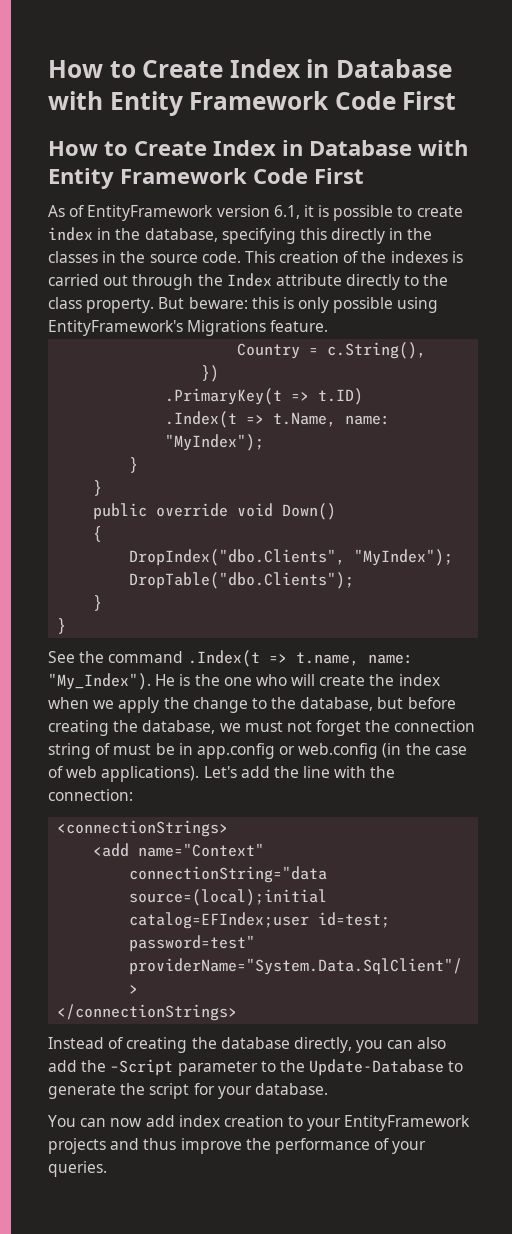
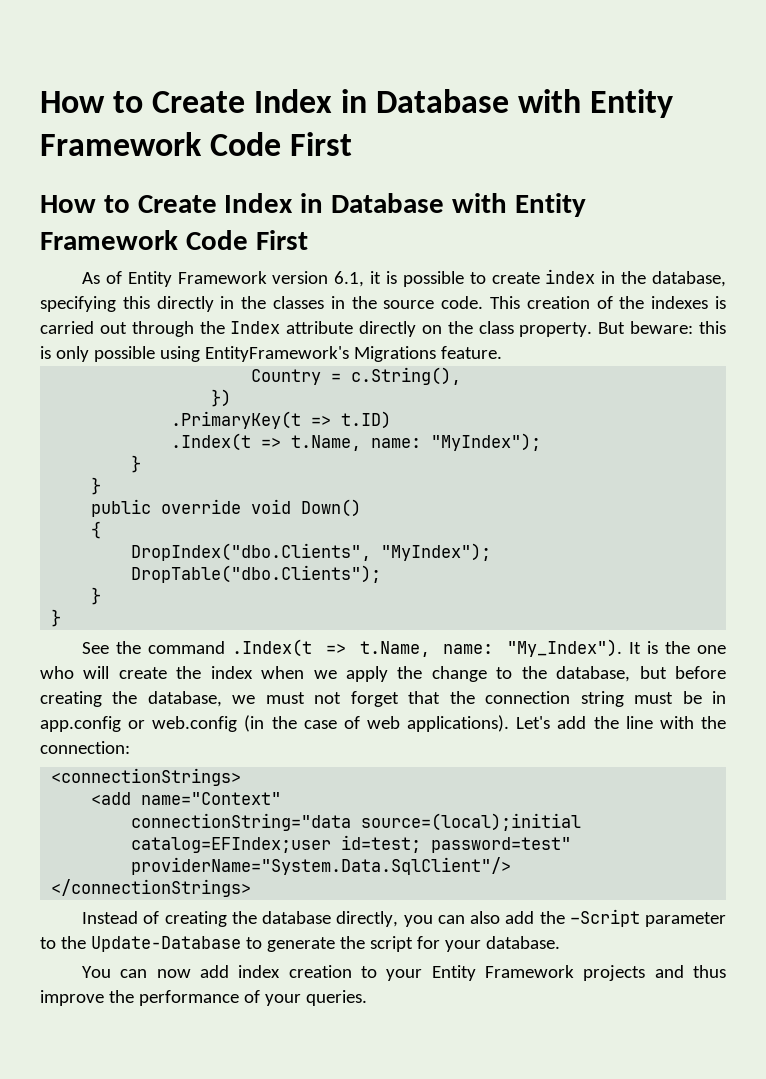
- As of EntityFramework version 6.1, it is possible to create index in the database, specifying this directly in the classes in the source code.
+ As of Entity Framework version 6.1, it is possible to create index in the database, specifying this directly in the classes in the source code.
- This creation of the indexes is carried out through the Index attribute directly to the class property.
+ This creation of the indexes is carried out through the Index attribute directly on the class property.
- See the command .Index(t => t.name, name: "My_Index").
+ See the command .Index(t => t.Name, name: "My_Index").
- He is the one who will create the index when we apply the change to the database, but before creating the database, we must not forget the connection string of must be in app.config or web.config (in the case of web applications).
+ It is the one who will create the index when we apply the change to the database, but before creating the database, we must not forget that the connection string must be in app.config or web.config (in the case of web applications).
- You can now add index creation to your EntityFramework projects and thus improve the performance of your queries.
+ You can now add index creation to your Entity Framework projects and thus improve the performance of your queries.

